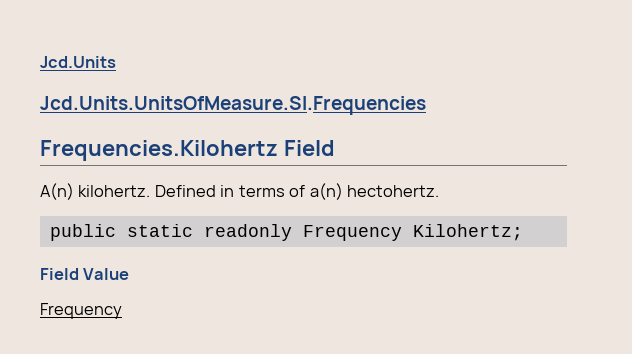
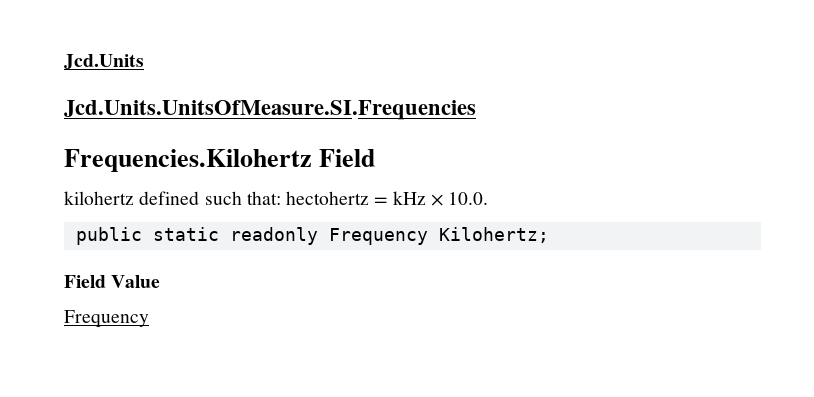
- A(n) kilohertz. Defined in terms of a(n) hectohertz.
+ kilohertz defined such that: hectohertz = kHz × 10.0.

